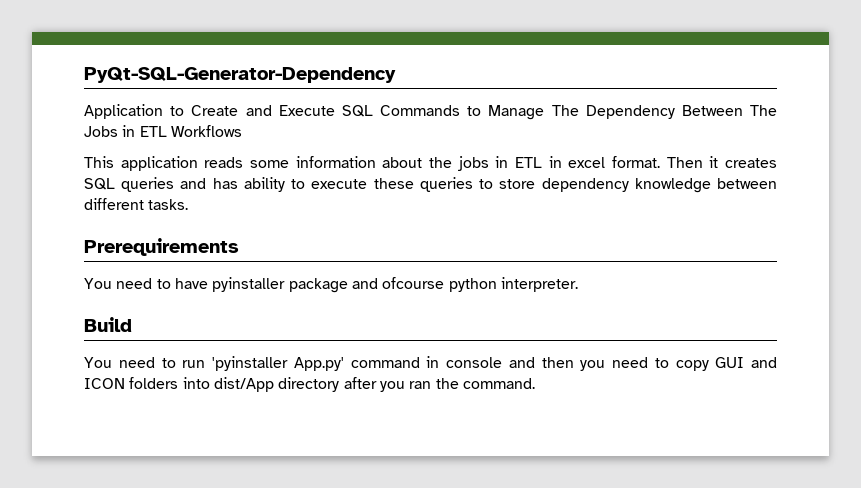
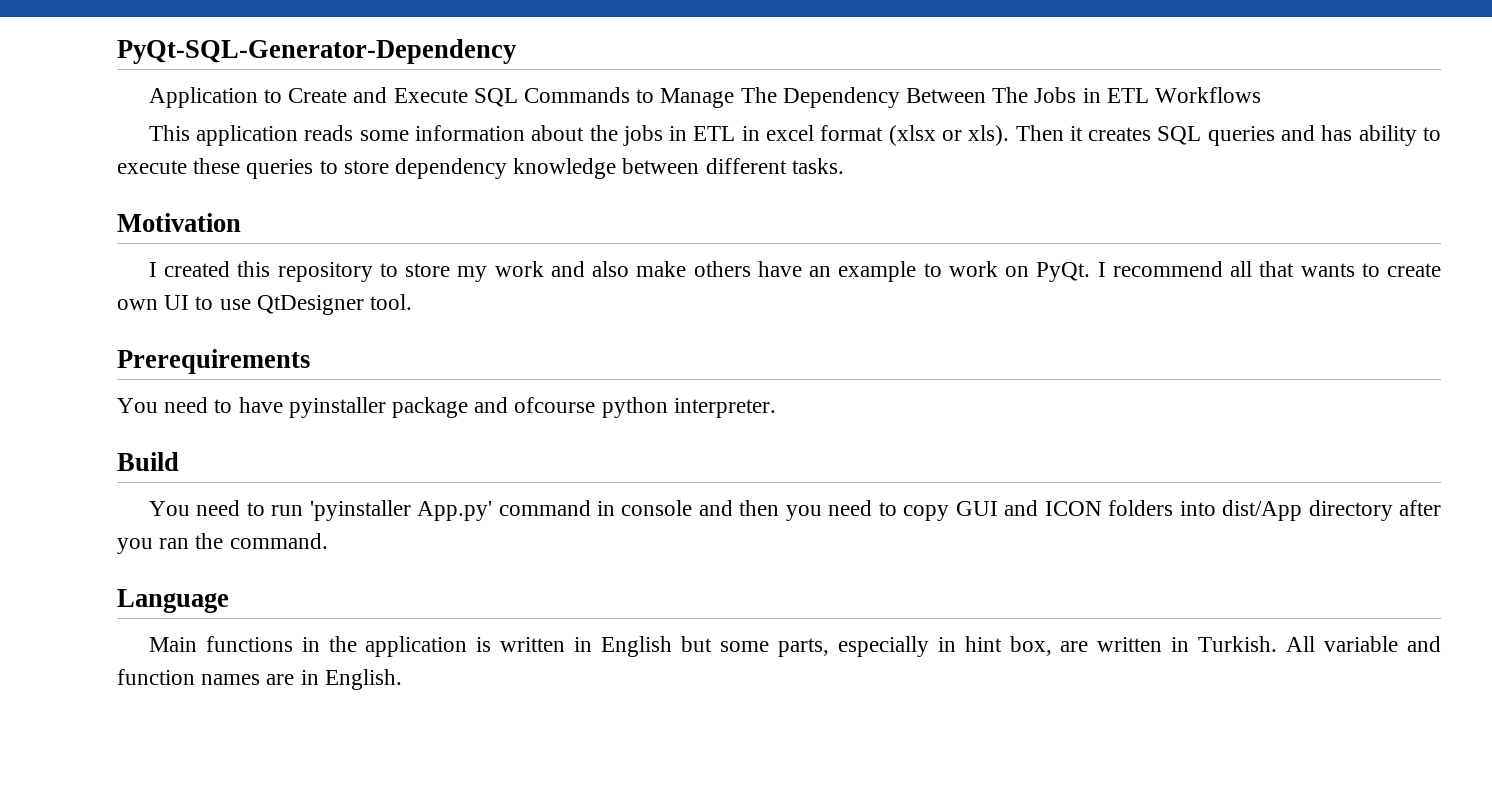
- This application reads some information about the jobs in ETL in excel format.
+ This application reads some information about the jobs in ETL in excel format (xlsx or xls).
+ Motivation
+ I created this repository to store my work and also make others have an example to work on PyQt. I recommend all that wants to create own UI to use QtDesigner tool.
+ Language
+ Main functions in the application is written in English but some parts, especially in hint box, are written in Turkish. All variable and function names are in English.

